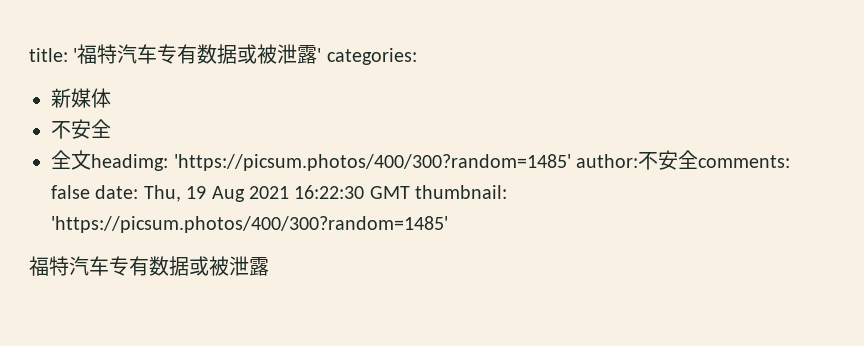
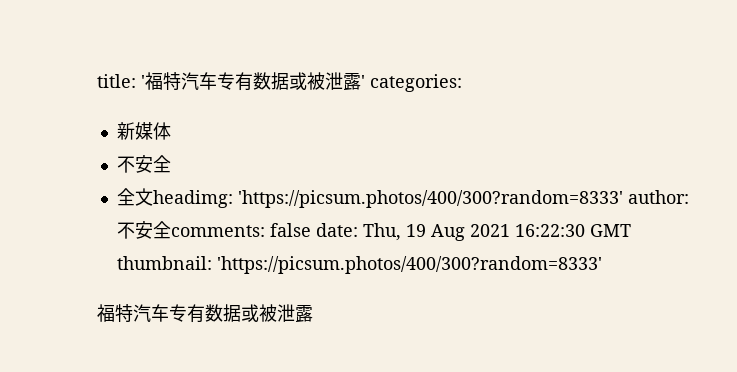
- 全文headimg: 'https://picsum.photos/400/300?random=1485' author:不安全comments: false date: Thu, 19 Aug 2021 16:22:30 GMT thumbnail: 'https://picsum.photos/400/300?random=1485'
+ 全文headimg: 'https://picsum.photos/400/300?random=8333' author:不安全comments: false date: Thu, 19 Aug 2021 16:22:30 GMT thumbnail: 'https://picsum.photos/400/300?random=8333'

